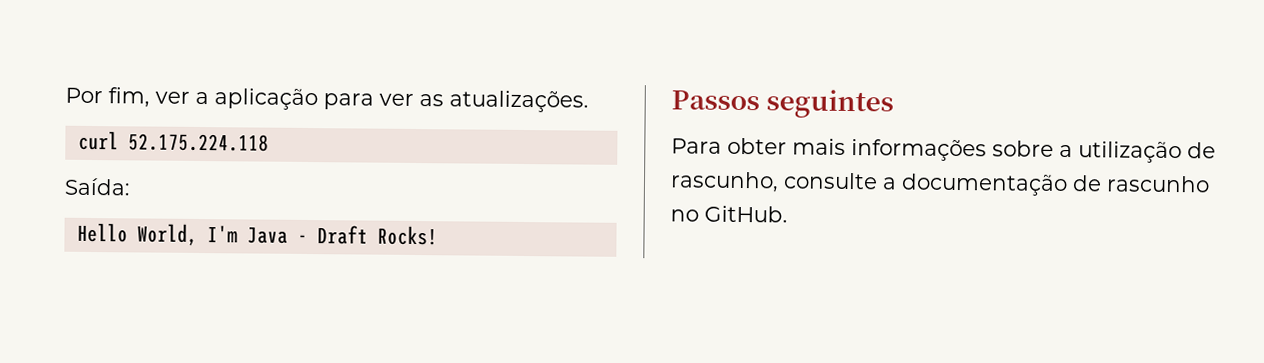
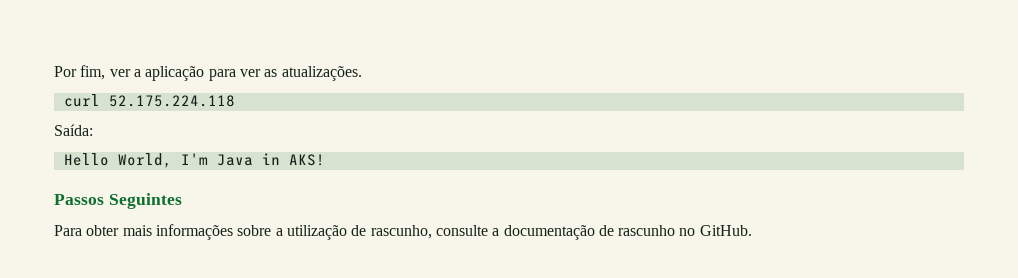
- Hello World, I'm Java - Draft Rocks!
+ Hello World, I'm Java in AKS!
- Passos seguintes
+ Passos Seguintes

